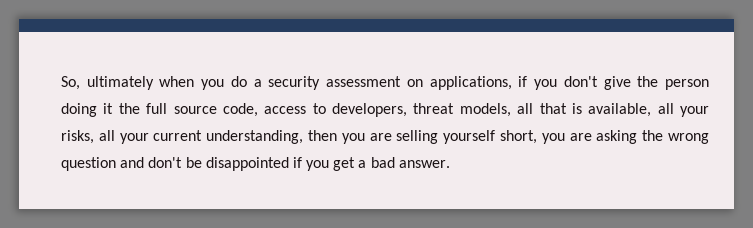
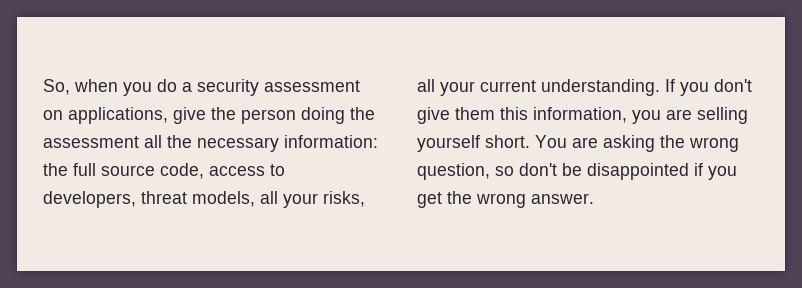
- So, ultimately when you do a security assessment on applications, if you don't give the person doing it the full source code, access to developers, threat models, all that is available, all your risks, all your current understanding, then you are selling yourself short, you are asking the wrong question and don't be disappointed if you get a bad answer.
+ So, when you do a security assessment on applications, give the person doing the assessment all the necessary information: the full source code, access to developers, threat models, all your risks, all your current understanding. If you don't give them this information, you are selling yourself short. You are asking the wrong question, so don't be disappointed if you get the wrong answer.

